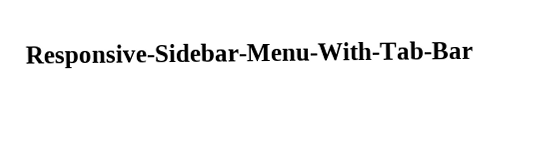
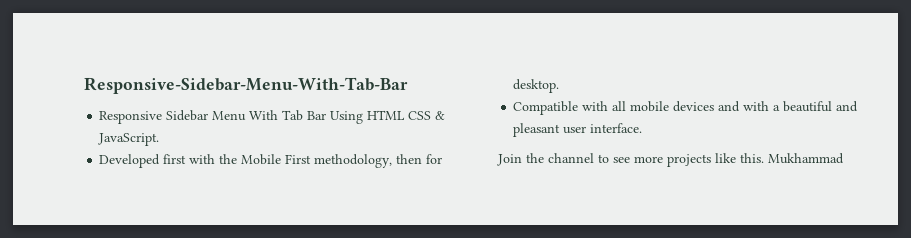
+ Responsive Sidebar Menu With Tab Bar Using HTML CSS & JavaScript.
+ Developed first with the Mobile First methodology, then for desktop.
+ Compatible with all mobile devices and with a beautiful and pleasant user interface.
+ Join the channel to see more projects like this. Mukhammad

